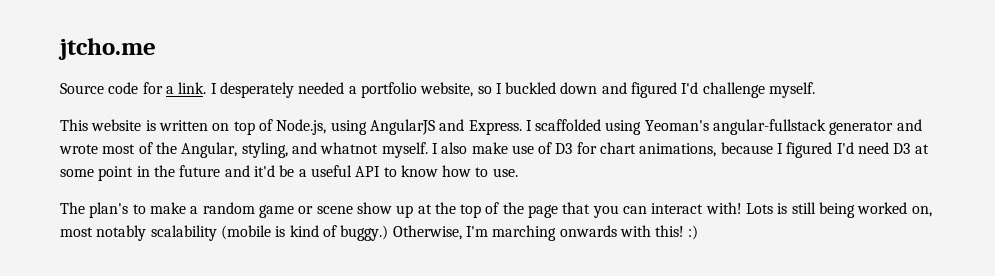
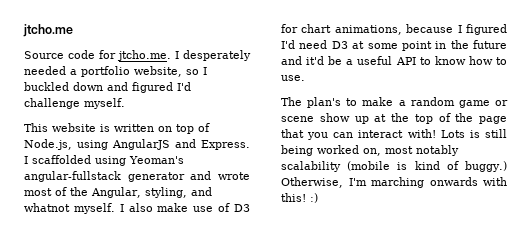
- Source code for a link. I desperately needed a portfolio website, so I buckled down and figured I'd challenge myself.
+ Source code for jtcho.me. I desperately needed a portfolio website, so I buckled down and figured I'd challenge myself.

